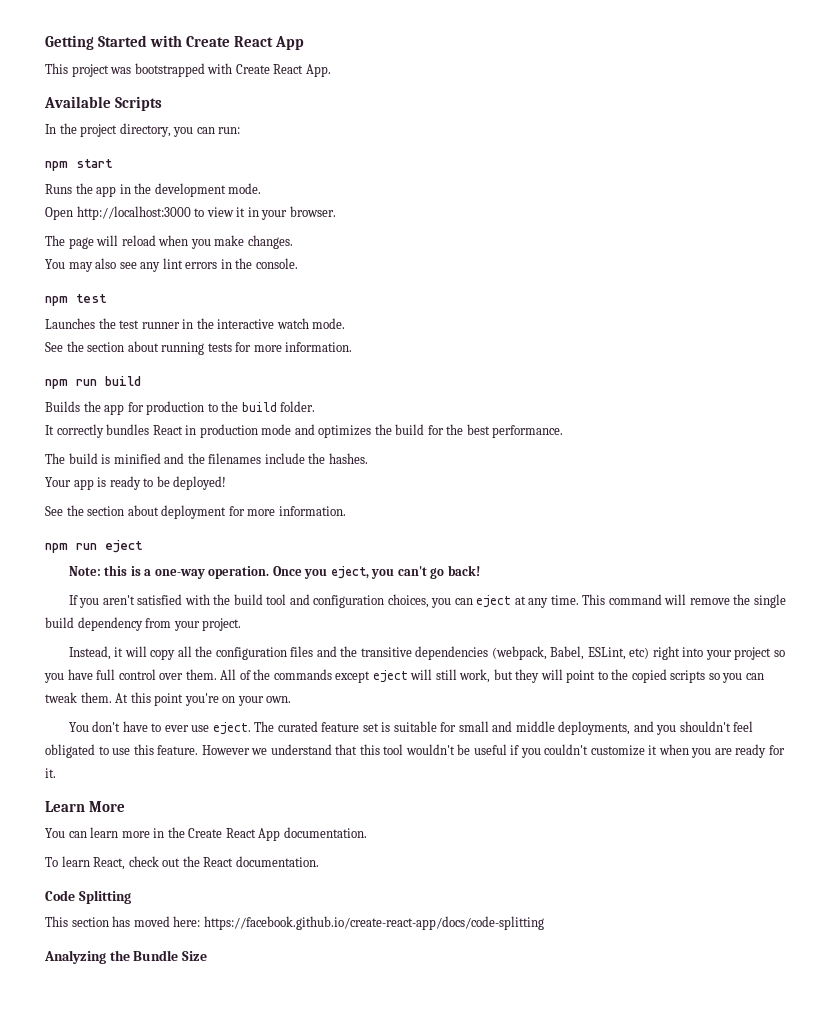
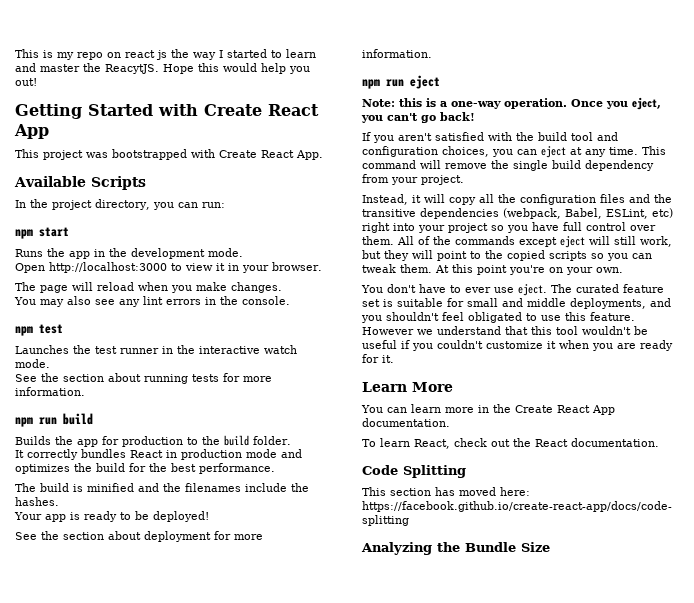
+ This is my repo on react js the way I started to learn and master the ReacytJS. Hope this would help you out!

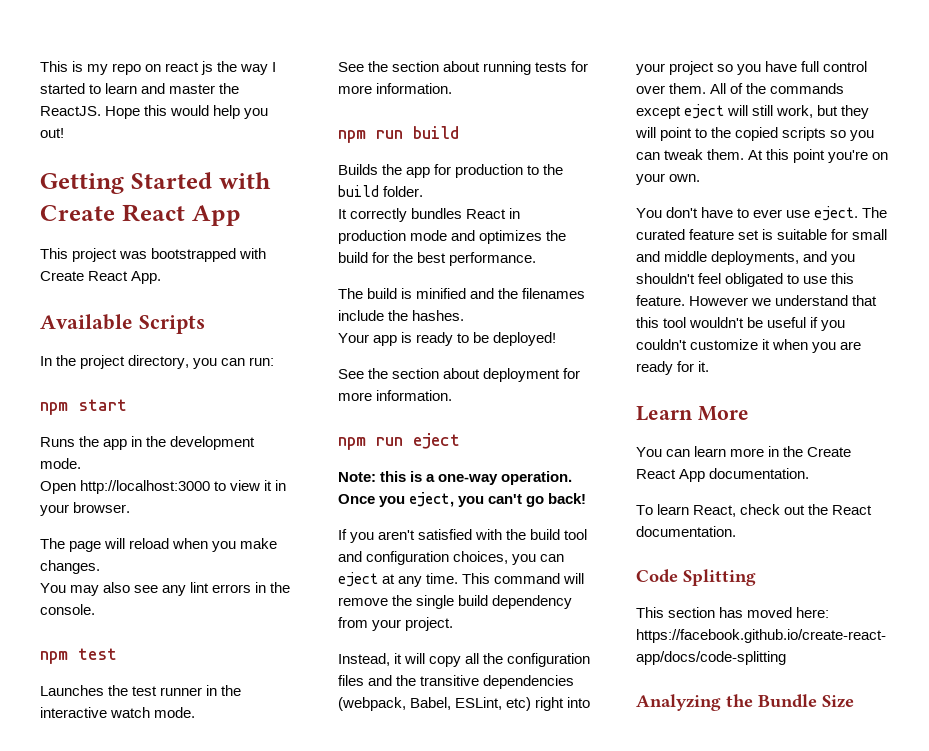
- This is my repo on react js the way I started to learn and master the ReacytJS.
+ This is my repo on react js the way I started to learn and master the ReactJS.

